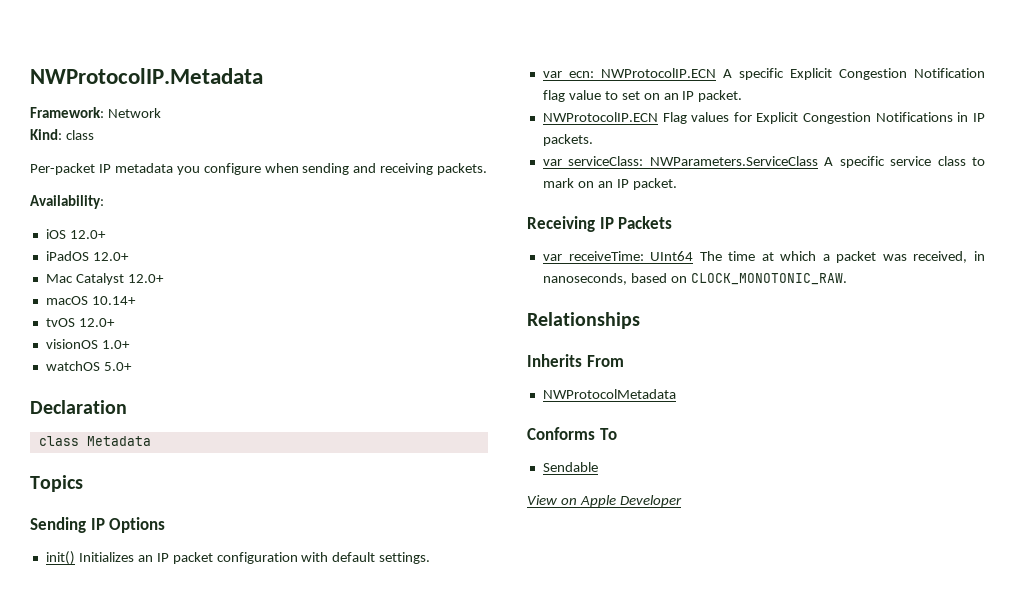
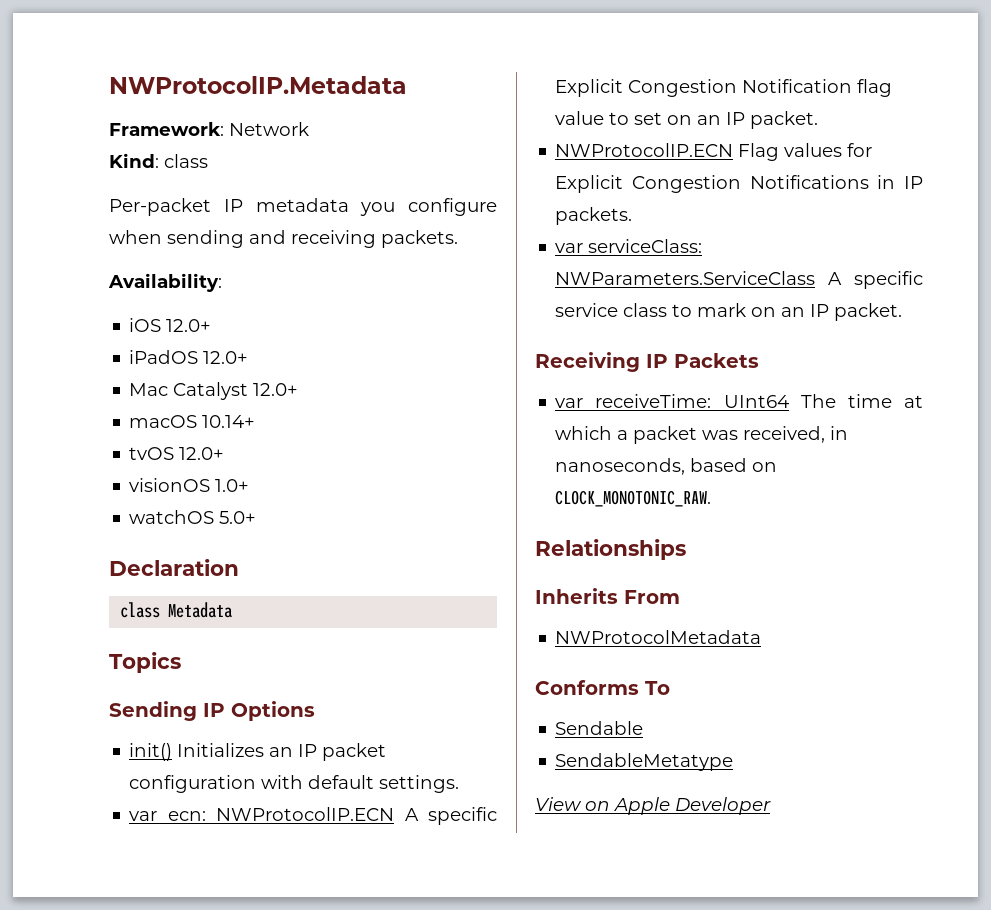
+ SendableMetatype

